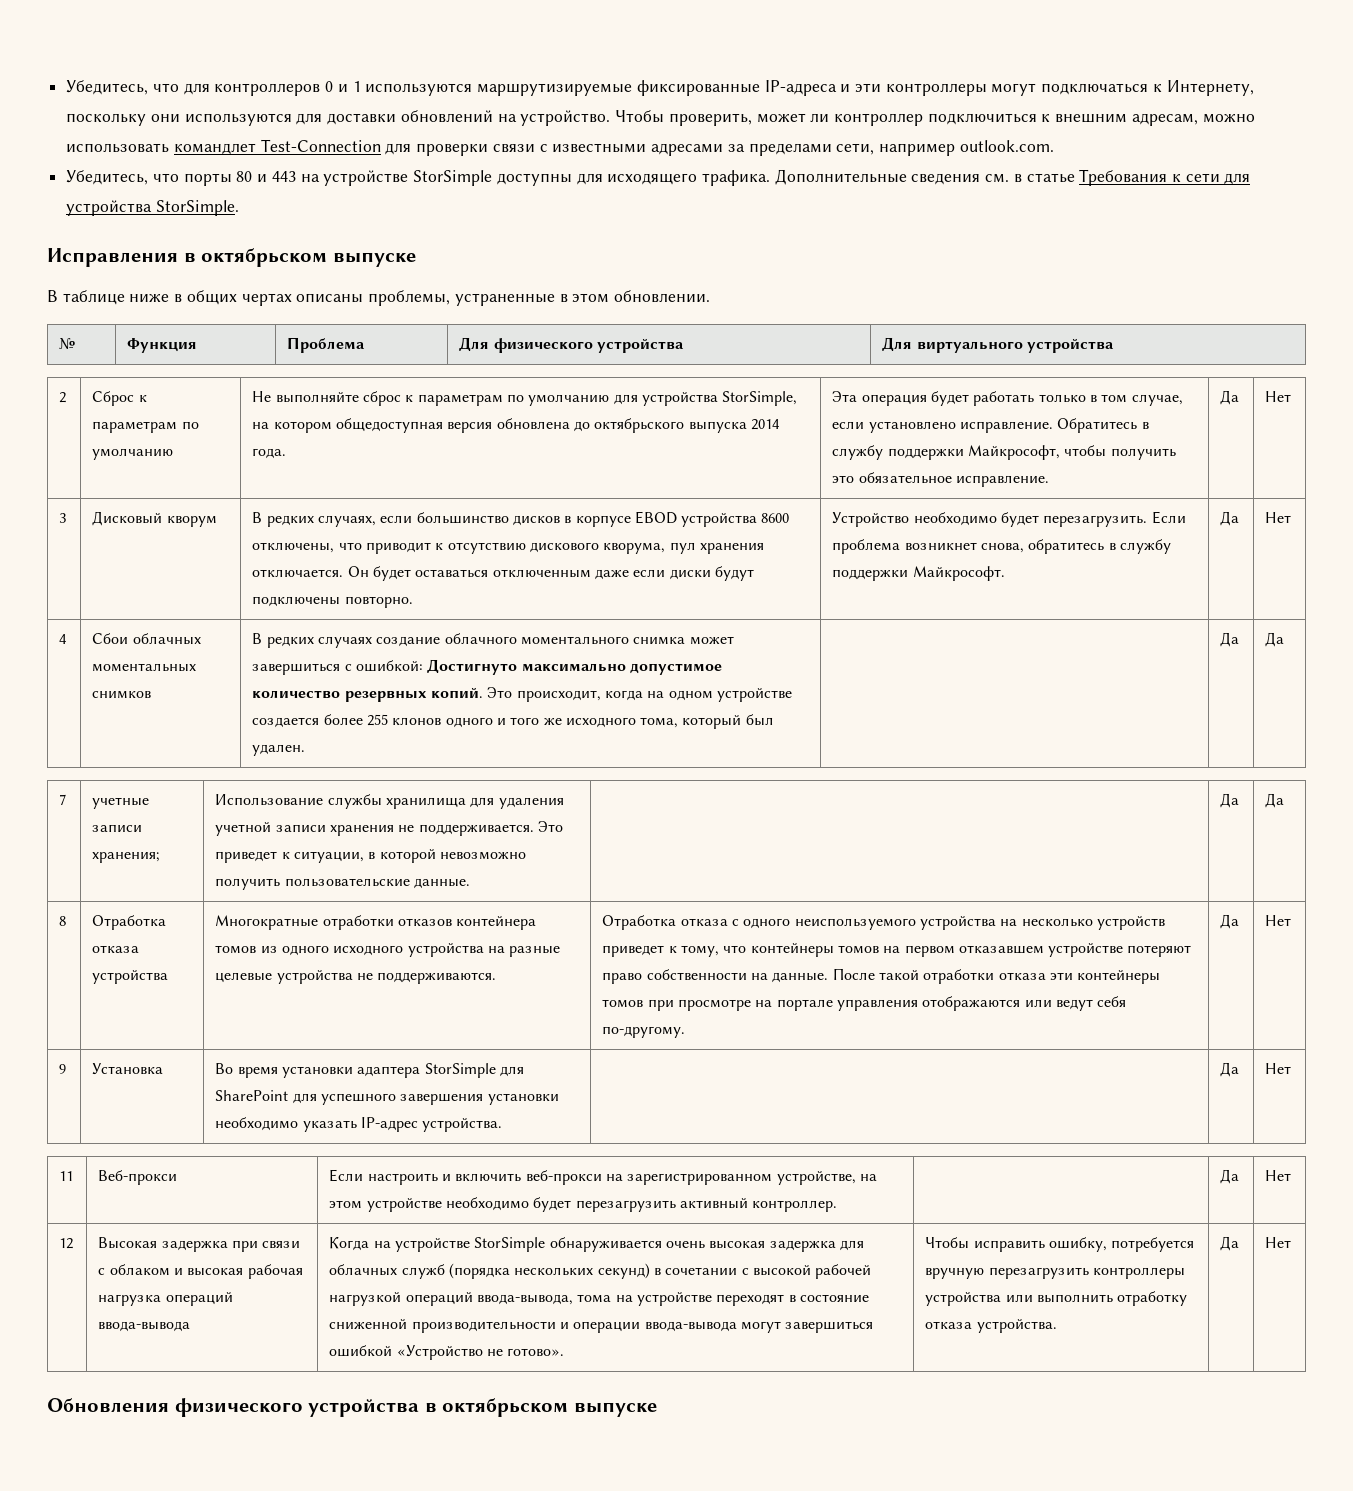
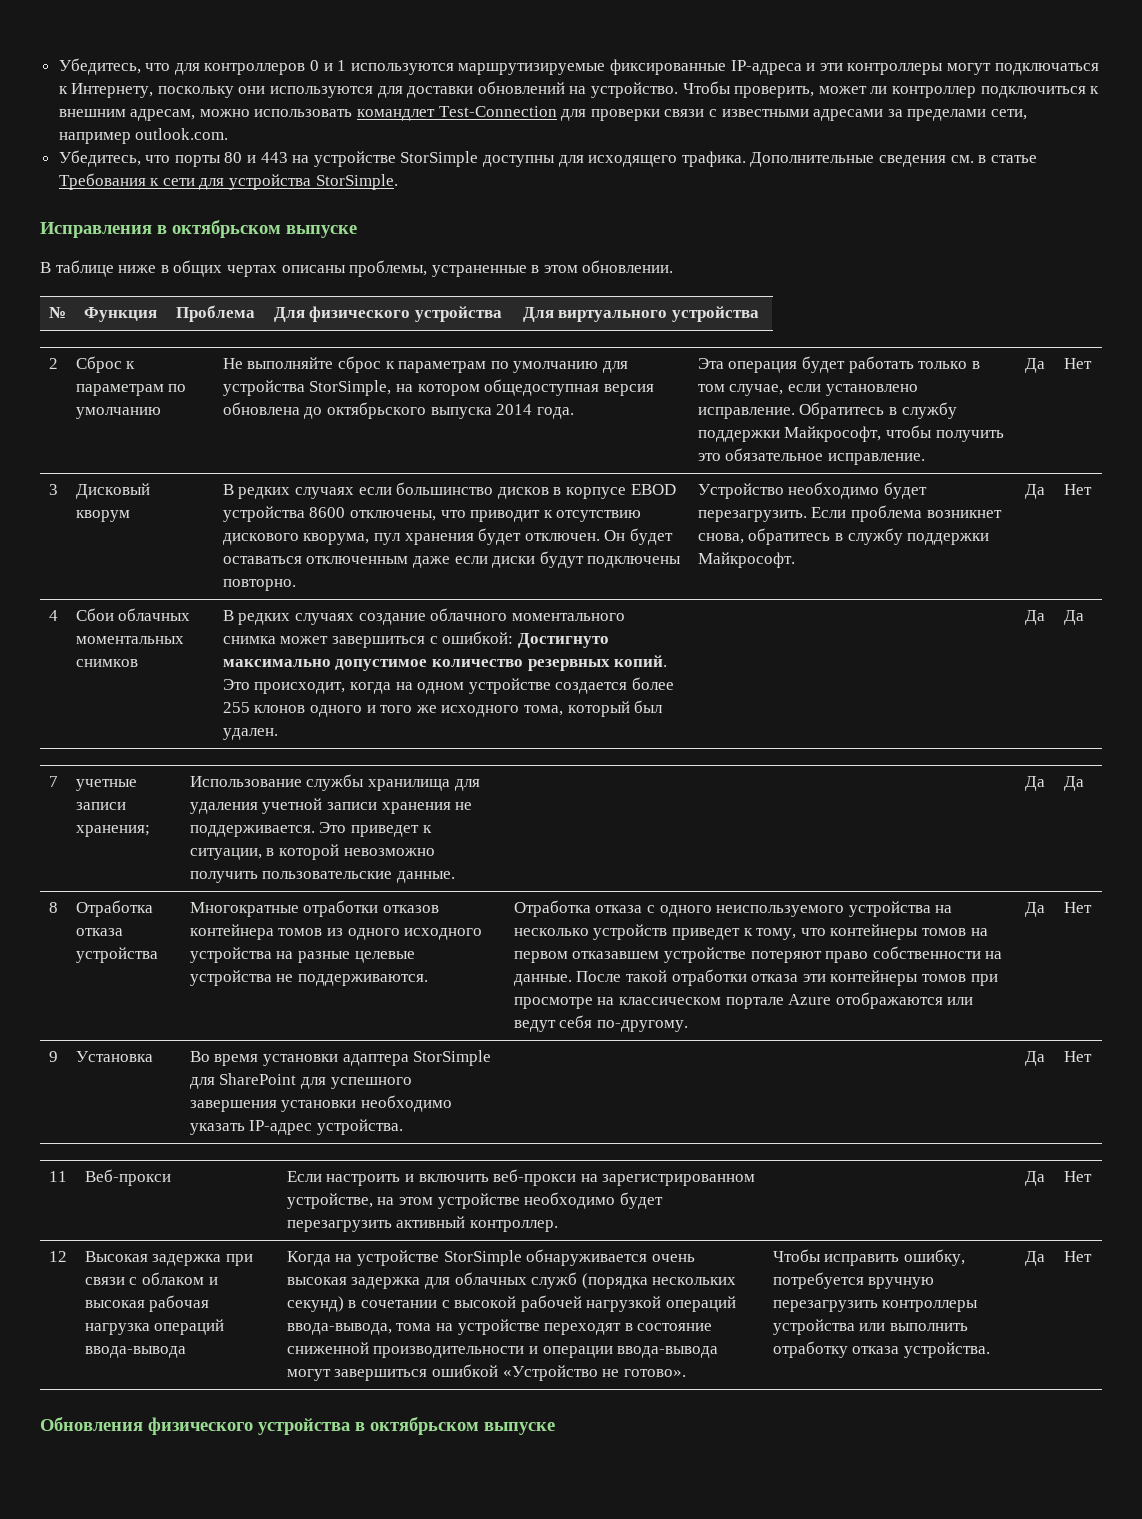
- В редких случаях, если большинство дисков в корпусе EBOD устройства 8600 отключены, что приводит к отсутствию дискового кворума, пул хранения отключается.
+ В редких случаях если большинство дисков в корпусе EBOD устройства 8600 отключены, что приводит к отсутствию дискового кворума, пул хранения будет отключен.
- После такой отработки отказа эти контейнеры томов при просмотре на портале управления отображаются или ведут себя по-другому.
+ После такой отработки отказа эти контейнеры томов при просмотре на классическом портале Azure отображаются или ведут себя по-другому.

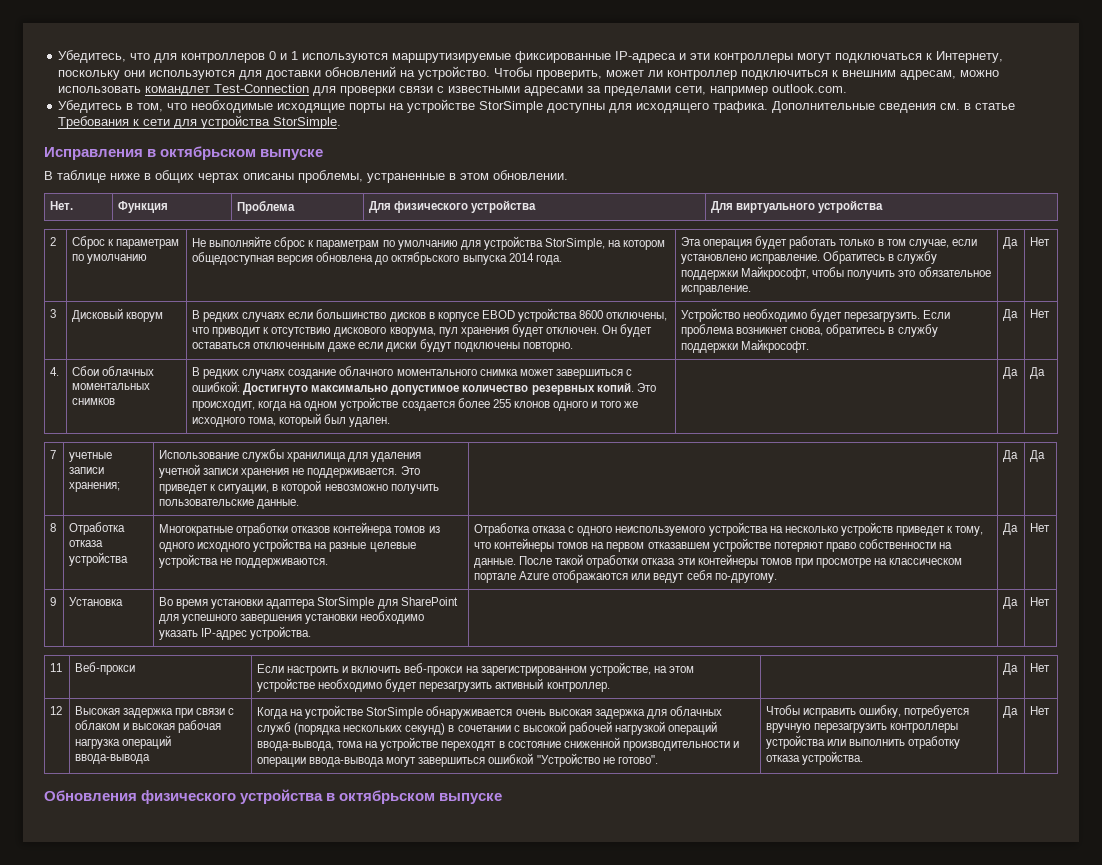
- Убедитесь, что порты 80 и 443 на устройстве StorSimple доступны для исходящего трафика.
+ Убедитесь в том, что необходимые исходящие порты на устройстве StorSimple доступны для исходящего трафика.
- № | Функция | Проблема | Для физического устройства | Для виртуального устройства
+ Нет. | Функция | Проблема | Для физического устройства | Для виртуального устройства
- 4
+ 4.
- Когда на устройстве StorSimple обнаруживается очень высокая задержка для облачных служб (порядка нескольких секунд) в сочетании с высокой рабочей нагрузкой операций ввода-вывода, тома на устройстве переходят в состояние сниженной производительности и операции ввода-вывода могут завершиться ошибкой «Устройство не готово».
+ Когда на устройстве StorSimple обнаруживается очень высокая задержка для облачных служб (порядка нескольких секунд) в сочетании с высокой рабочей нагрузкой операций ввода-вывода, тома на устройстве переходят в состояние сниженной производительности и операции ввода-вывода могут завершиться ошибкой "Устройство не готово".

